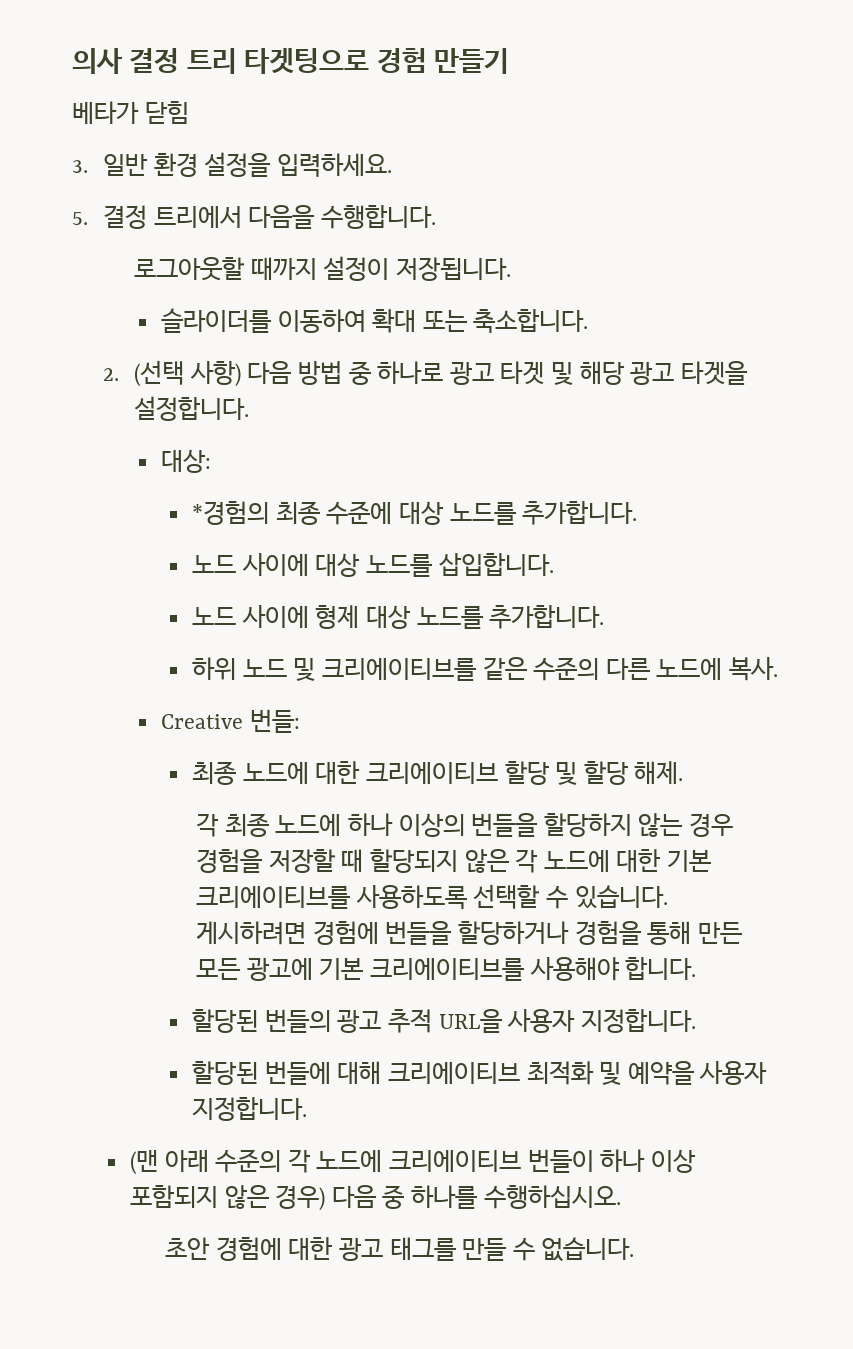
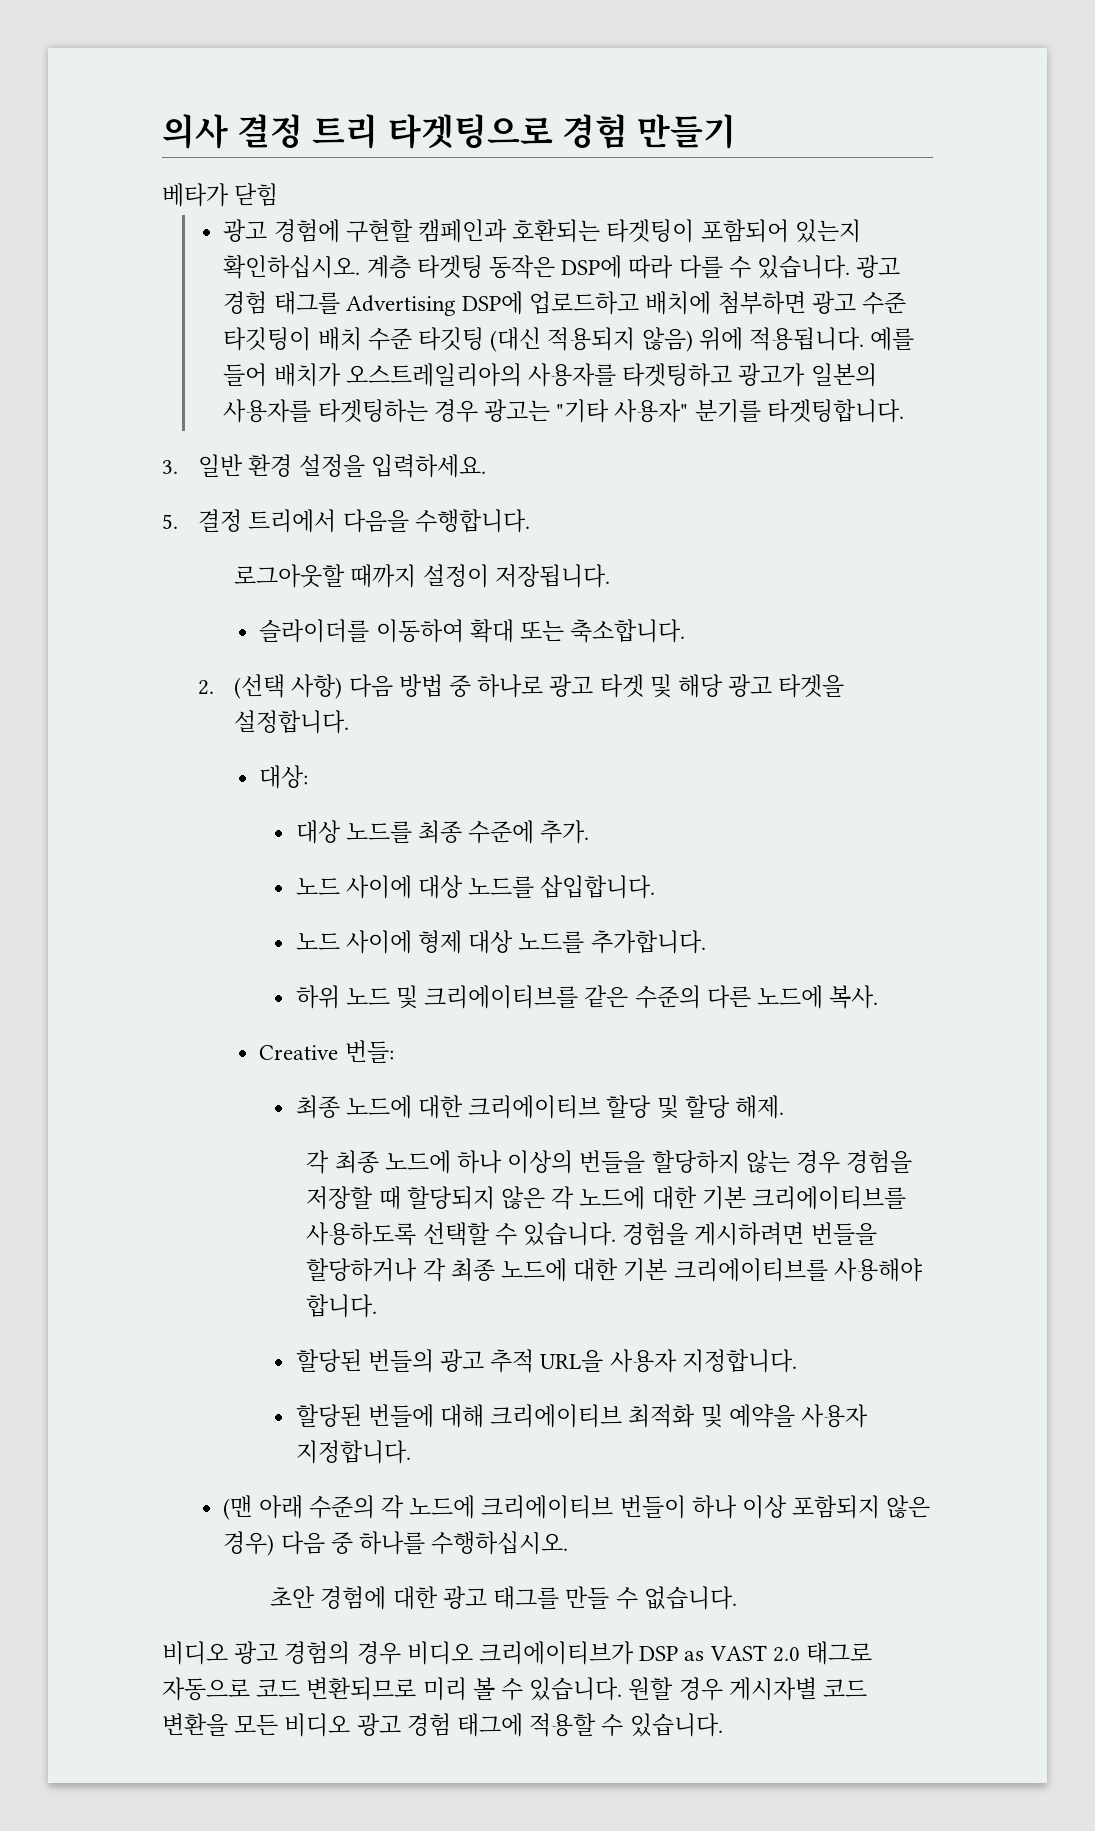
+ 광고 경험에 구현할 캠페인과 호환되는 타겟팅이 포함되어 있는지 확인하십시오. 계층 타겟팅 동작은 DSP에 따라 다를 수 있습니다. 광고 경험 태그를 Advertising DSP에 업로드하고 배치에 첨부하면 광고 수준 타깃팅이 배치 수준 타깃팅 (대신 적용되지 않음) 위에 적용됩니다. 예를 들어 배치가 오스트레일리아의 사용자를 타겟팅하고 광고가 일본의 사용자를 타겟팅하는 경우 광고는 "기타 사용자" 분기를 타겟팅합니다.
- *경험의 최종 수준에 대상 노드를 추가합니다.
+ 대상 노드를 최종 수준에 추가.
- 게시하려면 경험에 번들을 할당하거나 경험을 통해 만든 모든 광고에 기본 크리에이티브를 사용해야 합니다.
+ 경험을 게시하려면 번들을 할당하거나 각 최종 노드에 대한 기본 크리에이티브를 사용해야 합니다.
+ 비디오 광고 경험의 경우 비디오 크리에이티브가 DSP as VAST 2.0 태그로 자동으로 코드 변환되므로 미리 볼 수 있습니다. 원할 경우 게시자별 코드 변환을 모든 비디오 광고 경험 태그에 적용할 수 있습니다.

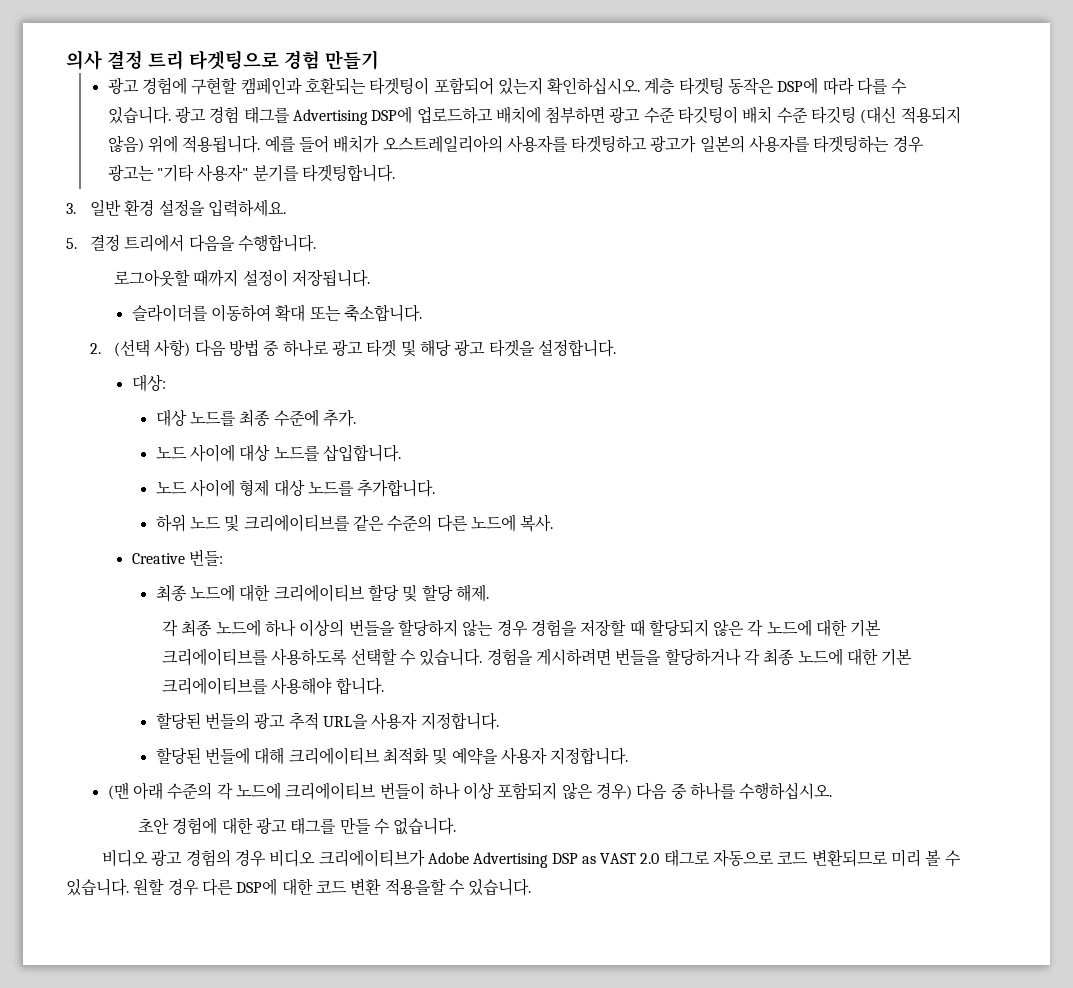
- 베타가 닫힘
- 비디오 광고 경험의 경우 비디오 크리에이티브가 DSP as VAST 2.0 태그로 자동으로 코드 변환되므로 미리 볼 수 있습니다.
+ 비디오 광고 경험의 경우 비디오 크리에이티브가 Adobe Advertising DSP as VAST 2.0 태그로 자동으로 코드 변환되므로 미리 볼 수 있습니다.
- 원할 경우 게시자별 코드 변환을 모든 비디오 광고 경험 태그에 적용할 수 있습니다.
+ 원할 경우 다른 DSP에 대한 코드 변환 적용을할 수 있습니다.

